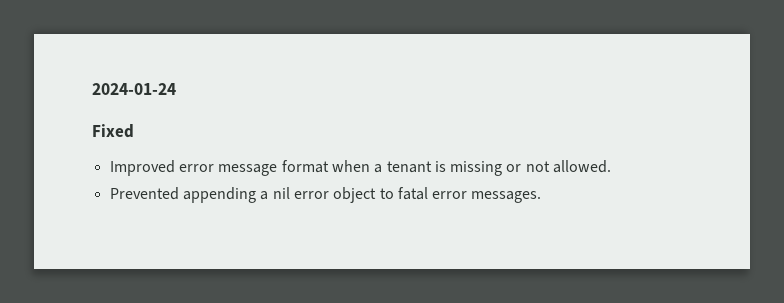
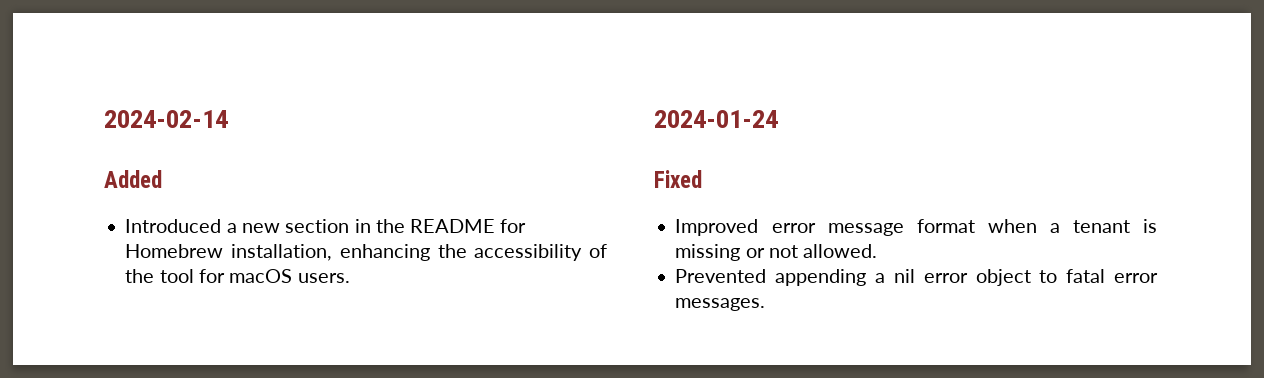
+ 2024-02-14
+ Added
+ Introduced a new section in the README for Homebrew installation, enhancing the accessibility of the tool for macOS users.

